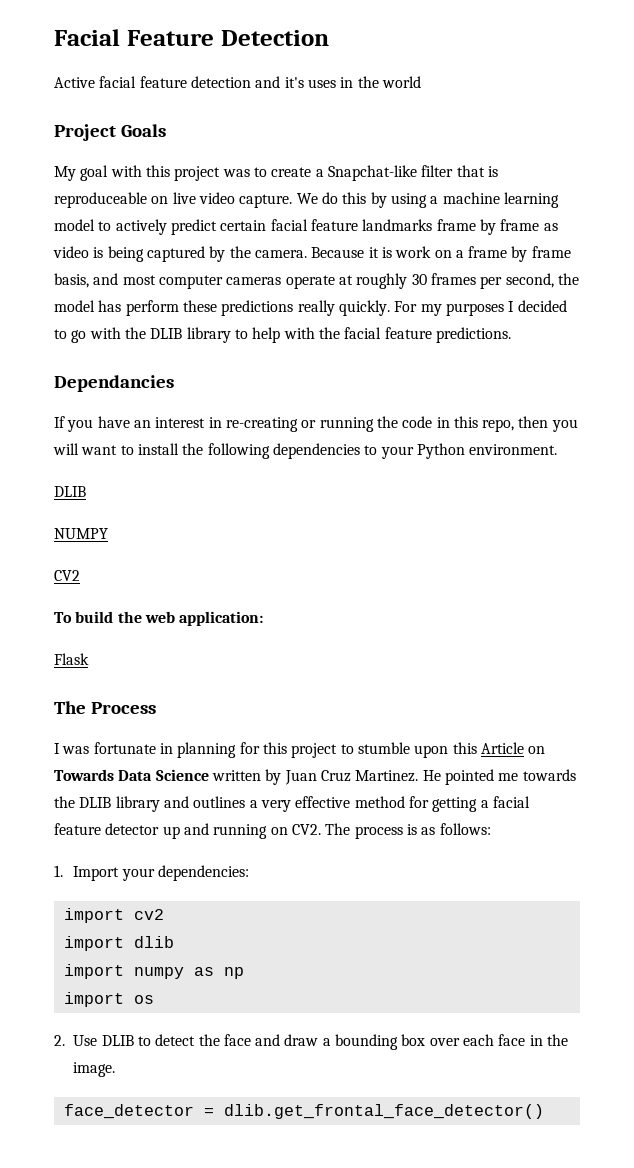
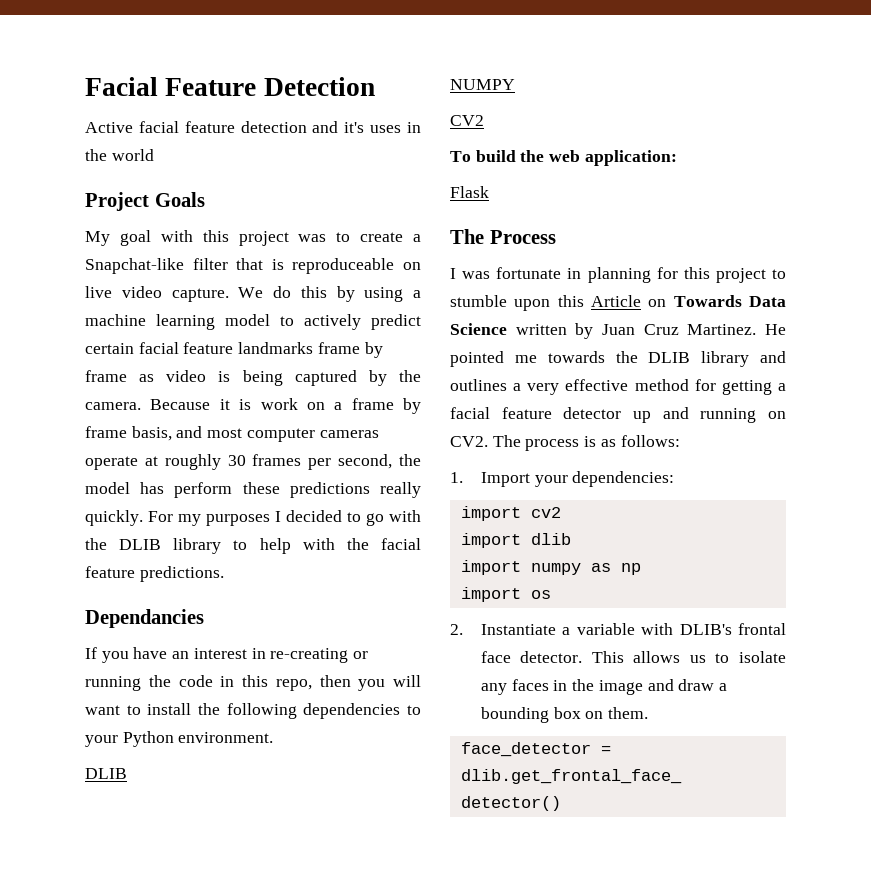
- 2. Use DLIB to detect the face and draw a bounding box over each face in the image.
+ 2. Instantiate a variable with DLIB's frontal face detector. This allows us to isolate any faces in the image and draw a bounding box on them.

